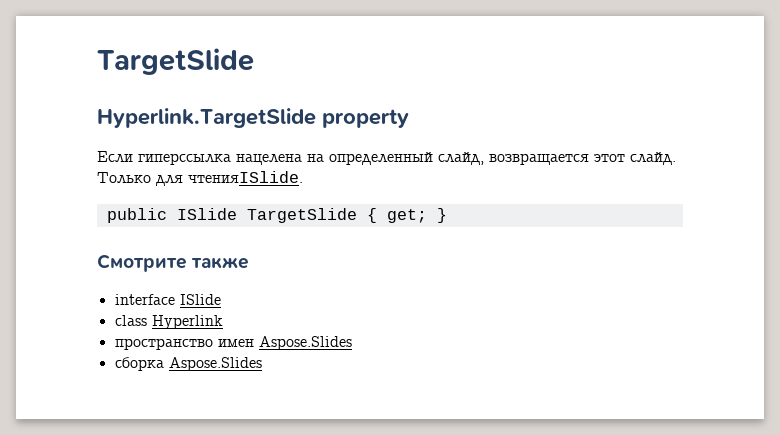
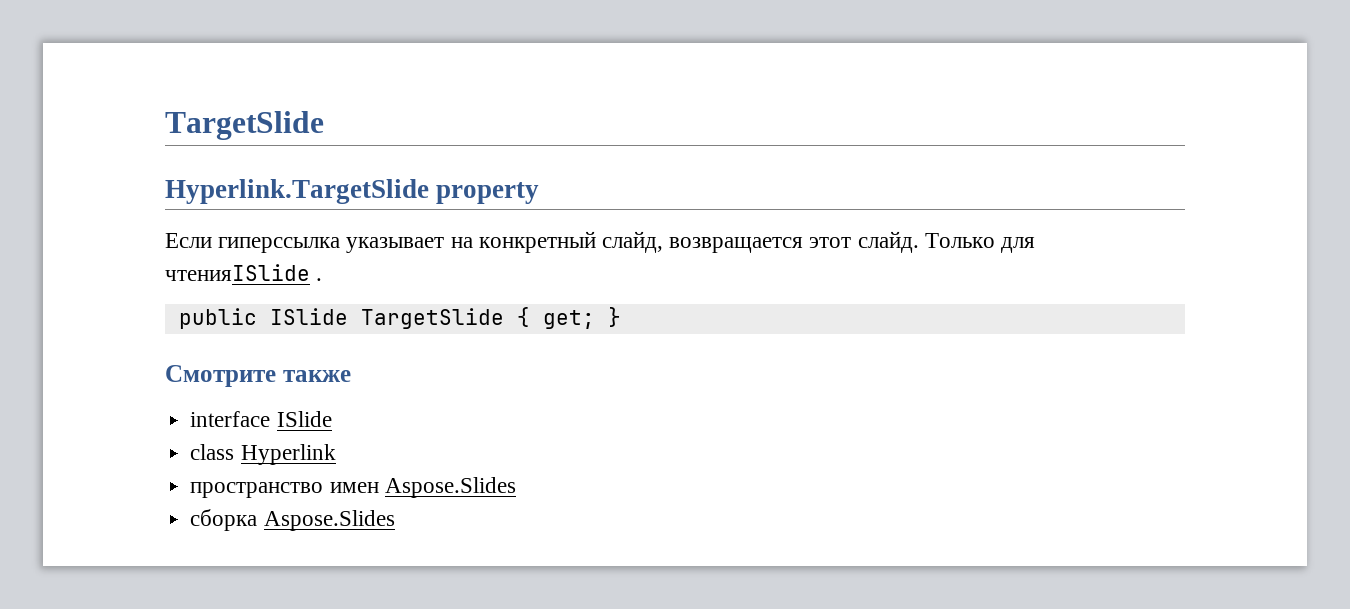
- Если гиперссылка нацелена на определенный слайд, возвращается этот слайд.
+ Если гиперссылка указывает на конкретный слайд, возвращается этот слайд.
- Только для чтенияISlide.
+ Только для чтенияISlide .

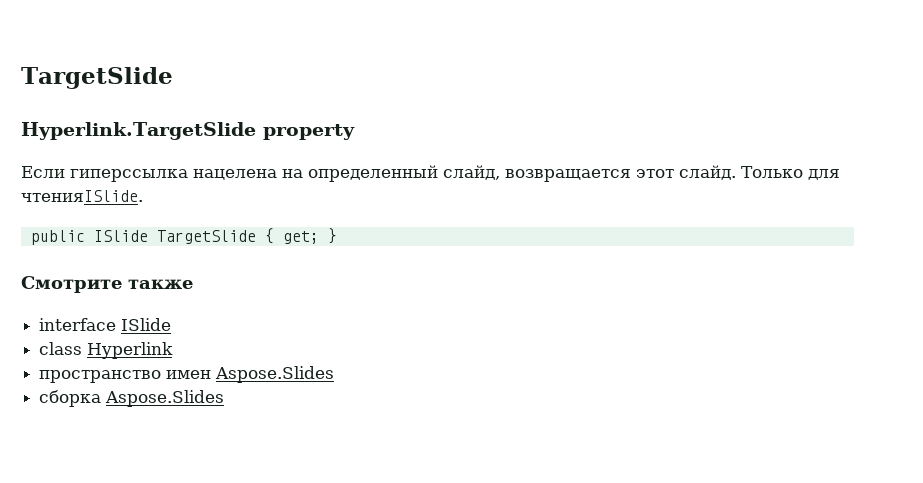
- Если гиперссылка указывает на конкретный слайд, возвращается этот слайд.
+ Если гиперссылка нацелена на определенный слайд, возвращается этот слайд.
- Только для чтенияISlide .
+ Только для чтенияISlide.

